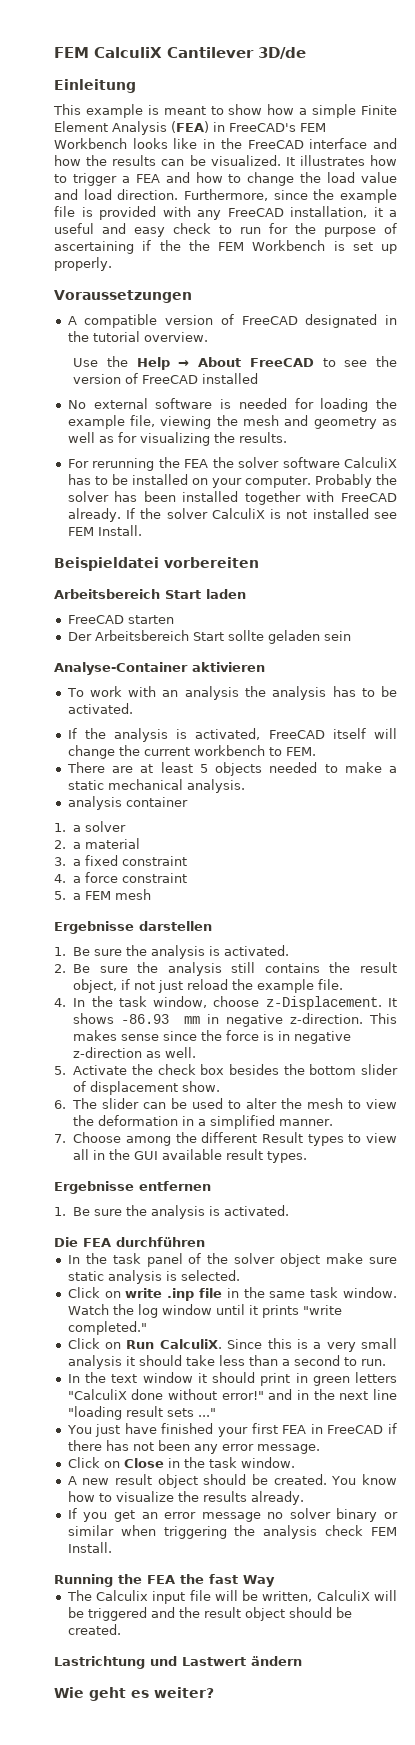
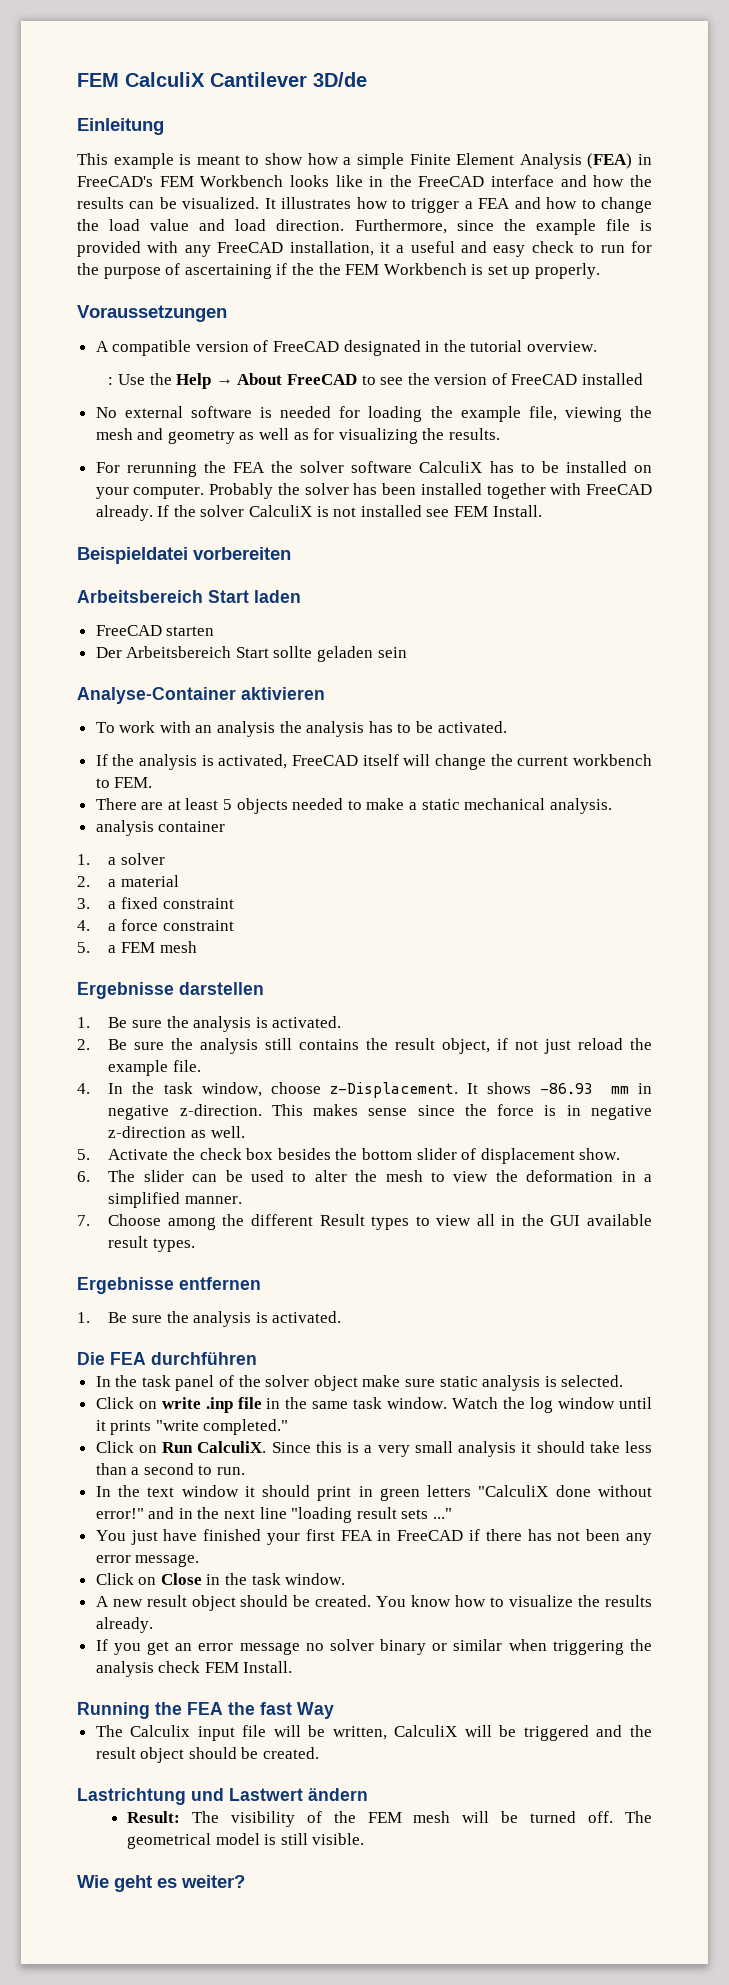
- Use the Help → About FreeCAD to see the version of FreeCAD installed
+ : Use the Help → About FreeCAD to see the version of FreeCAD installed
+ Result: The visibility of the FEM mesh will be turned off. The geometrical model is still visible.

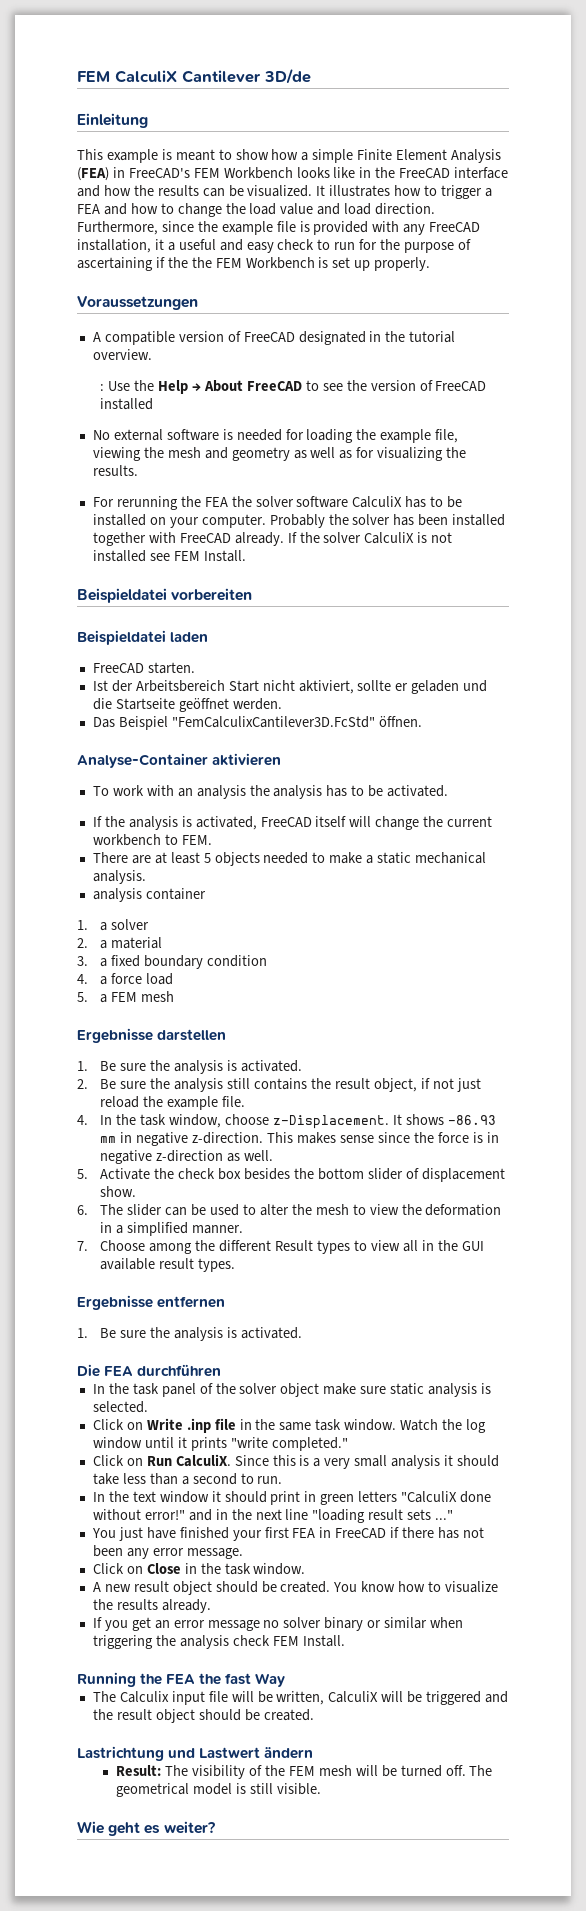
- Arbeitsbereich Start laden
+ Beispieldatei laden
- FreeCAD starten
- Der Arbeitsbereich Start sollte geladen sein
+ FreeCAD starten.
+ Ist der Arbeitsbereich Start nicht aktiviert, sollte er geladen und die Startseite geöffnet werden.
+ Das Beispiel "FemCalculixCantilever3D.FcStd" öffnen.
- 3. a fixed constraint
+ 3. a fixed boundary condition
- 4. a force constraint
+ 4. a force load
- Click on write .inp file in the same task window.
+ Click on Write .inp file in the same task window.

